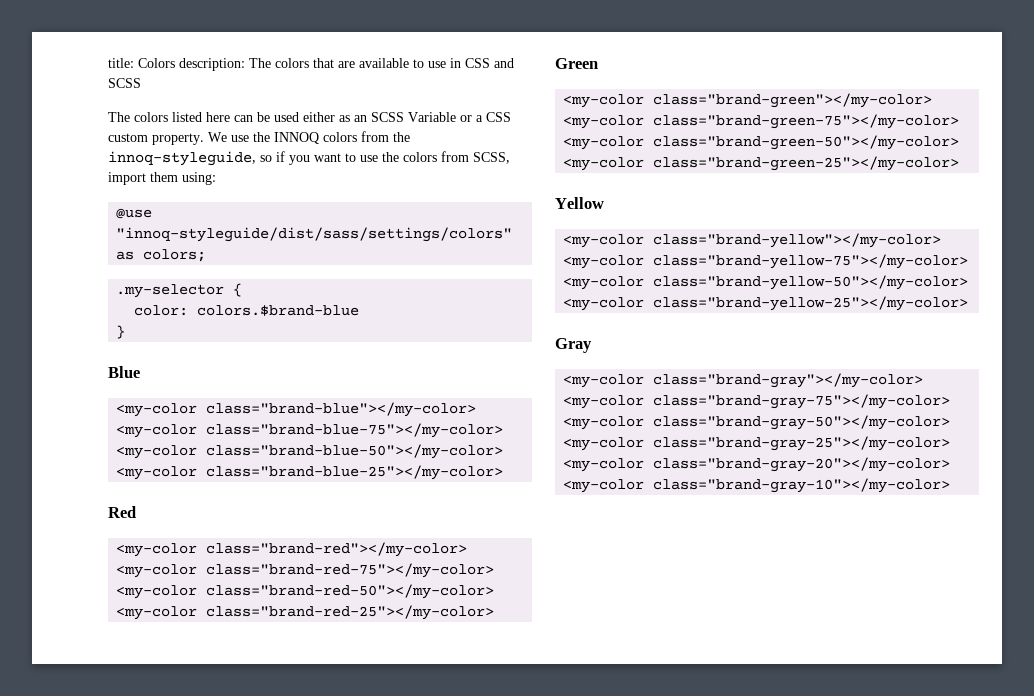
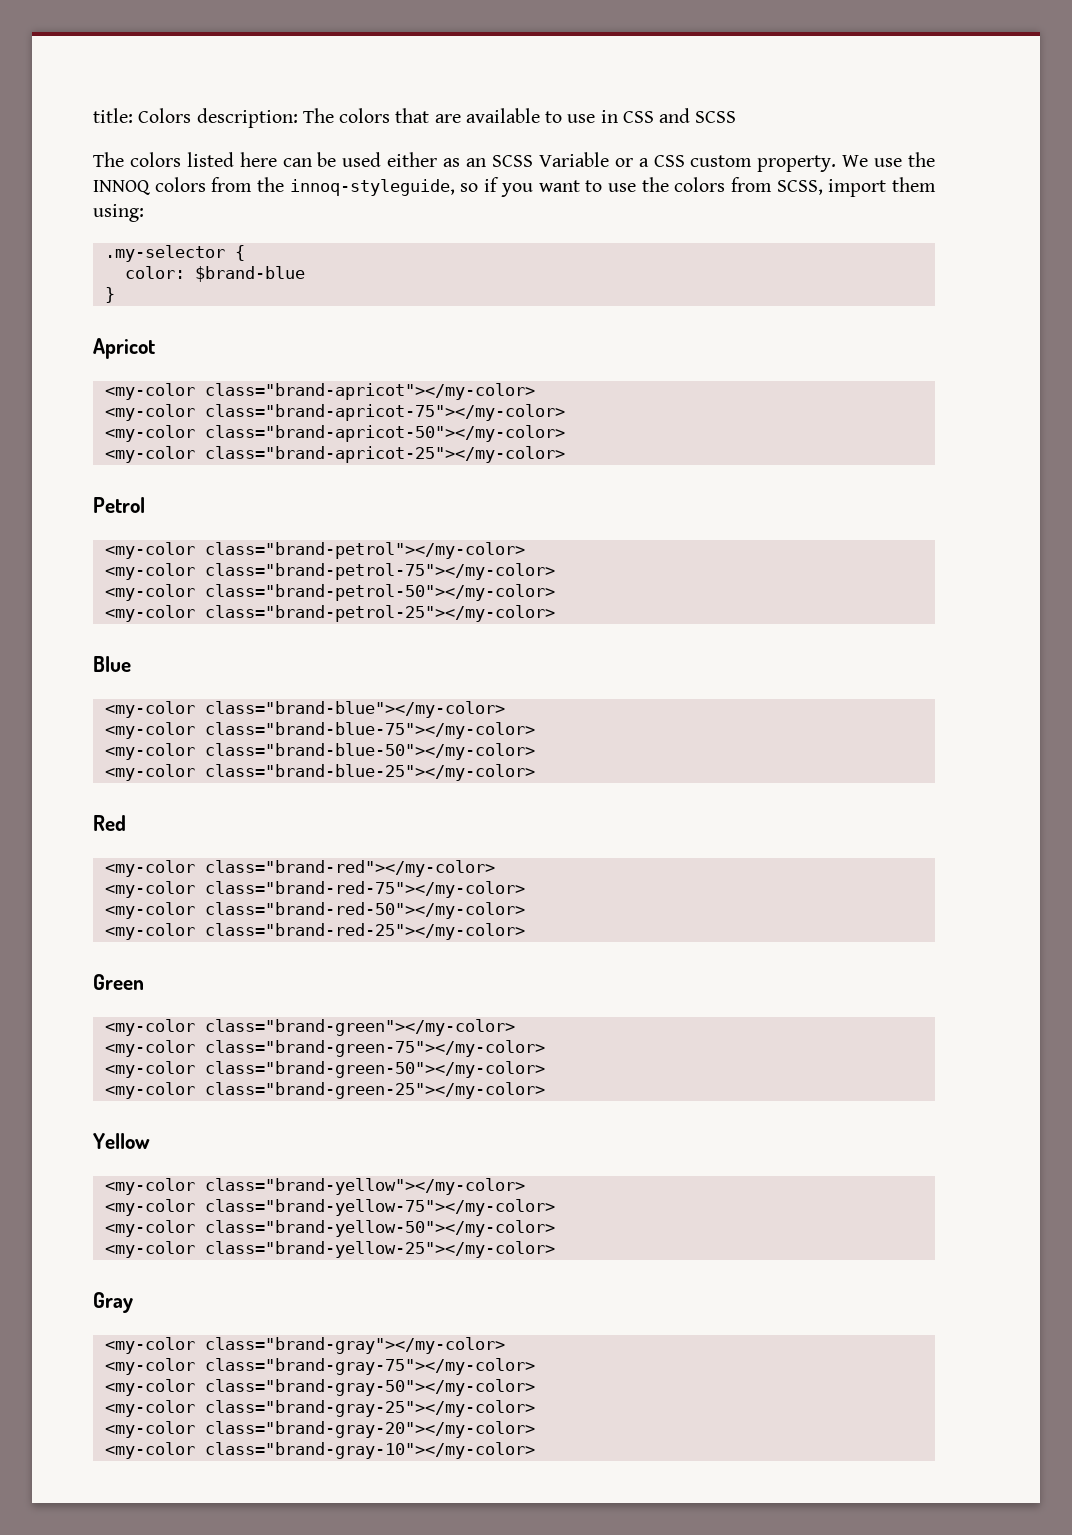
- @use "innoq-styleguide/dist/sass/settings/colors" as colors;
- color: colors.$brand-blue
+ color: $brand-blue
+ Apricot
+ <my-color class="brand-apricot"></my-color>
+ <my-color class="brand-apricot-75"></my-color>
+ <my-color class="brand-apricot-50"></my-color>
+ <my-color class="brand-apricot-25"></my-color>
+ Petrol
+ <my-color class="brand-petrol"></my-color>
+ <my-color class="brand-petrol-75"></my-color>
+ <my-color class="brand-petrol-50"></my-color>
+ <my-color class="brand-petrol-25"></my-color>

